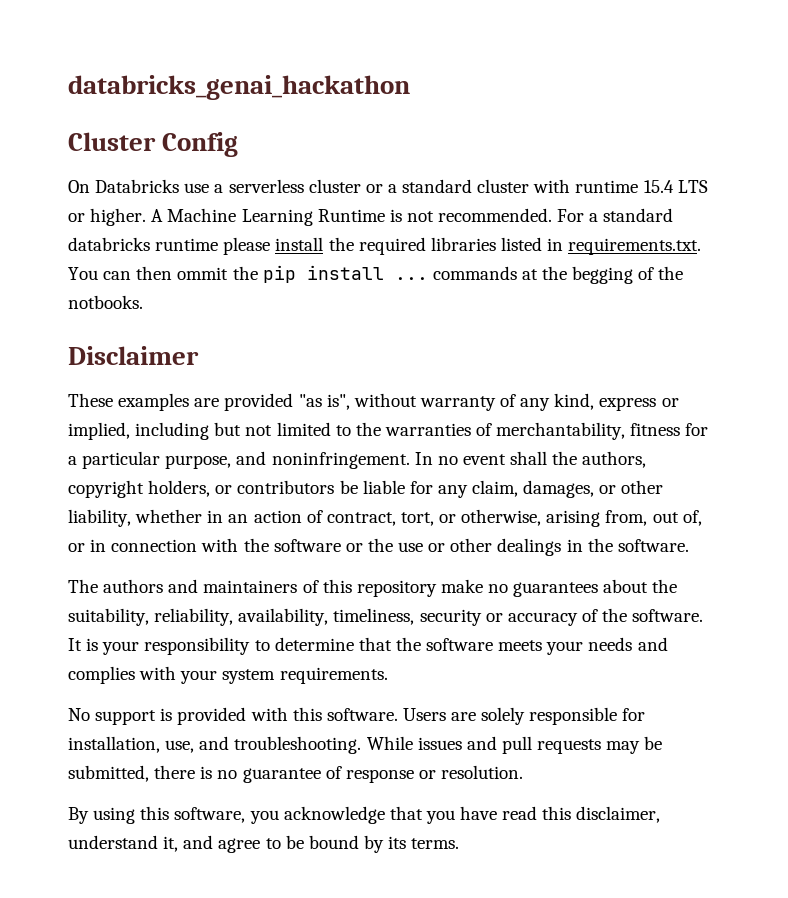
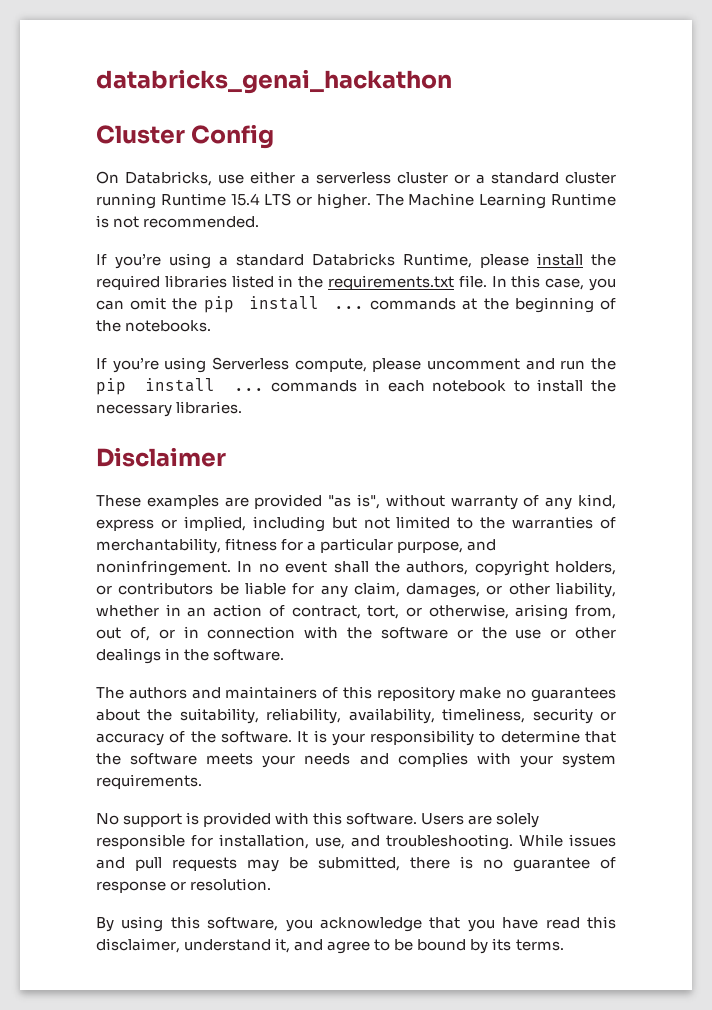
- On Databricks use a serverless cluster or a standard cluster with runtime 15.4 LTS or higher.
+ On Databricks, use either a serverless cluster or a standard cluster running Runtime 15.4 LTS or higher.
- A Machine Learning Runtime is not recommended. For a standard databricks runtime please install the required libraries listed in requirements.txt. You can then ommit the pip install ... commands at the begging of the notbooks.
+ The Machine Learning Runtime is not recommended.
+ If you’re using a standard Databricks Runtime, please install the required libraries listed in the requirements.txt file. In this case, you can omit the pip install ... commands at the beginning of the notebooks.
+ If you’re using Serverless compute, please uncomment and run the pip install ... commands in each notebook to install the necessary libraries.

